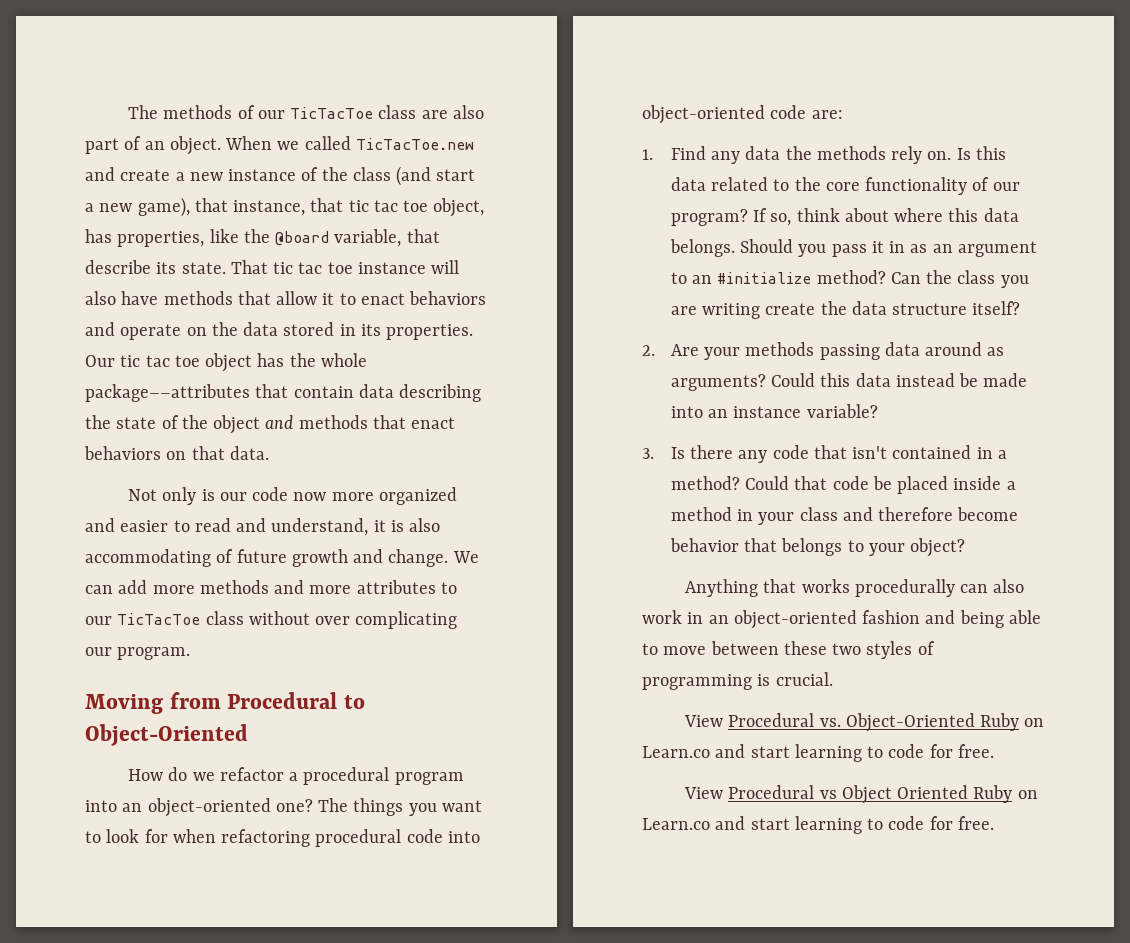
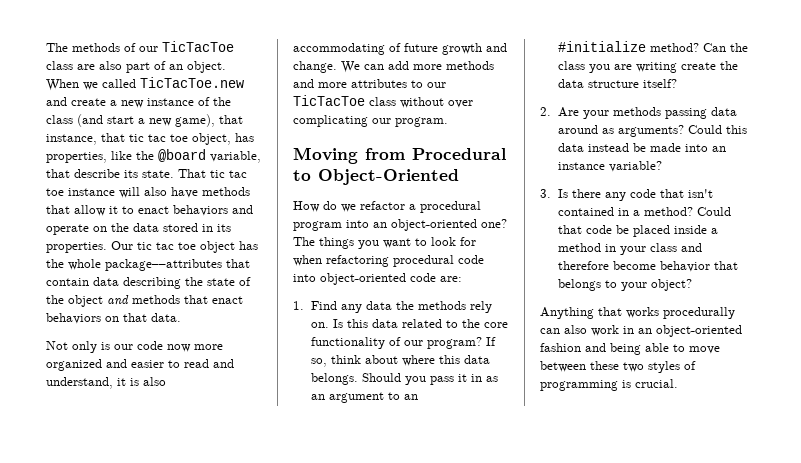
- View Procedural vs. Object-Oriented Ruby on Learn.co and start learning to code for free.
- View Procedural vs Object Oriented Ruby on Learn.co and start learning to code for free.

